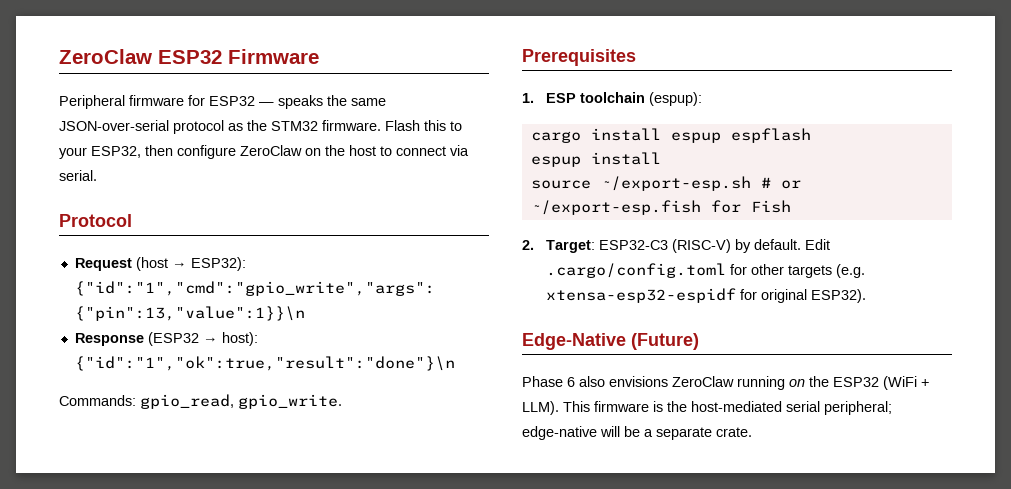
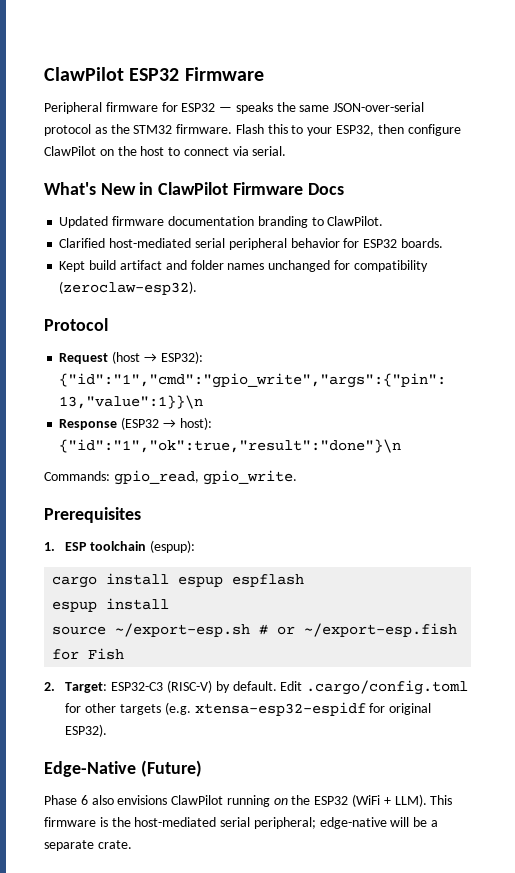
- ZeroClaw ESP32 Firmware
+ ClawPilot ESP32 Firmware
- Flash this to your ESP32, then configure ZeroClaw on the host to connect via serial.
+ Flash this to your ESP32, then configure ClawPilot on the host to connect via serial.
+ What's New in ClawPilot Firmware Docs
+ Updated firmware documentation branding to ClawPilot.
+ Clarified host-mediated serial peripheral behavior for ESP32 boards.
+ Kept build artifact and folder names unchanged for compatibility (zeroclaw-esp32).
- Phase 6 also envisions ZeroClaw running on the ESP32 (WiFi + LLM).
+ Phase 6 also envisions ClawPilot running on the ESP32 (WiFi + LLM).

